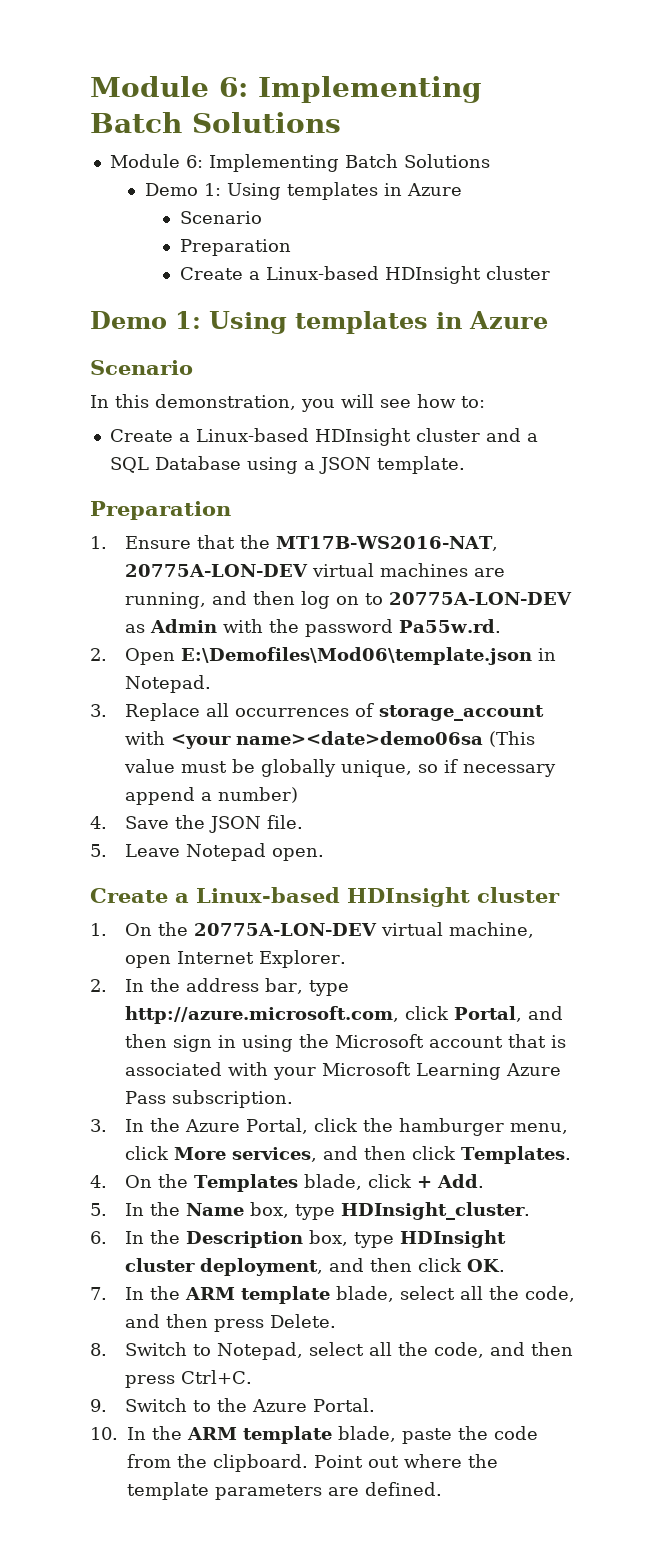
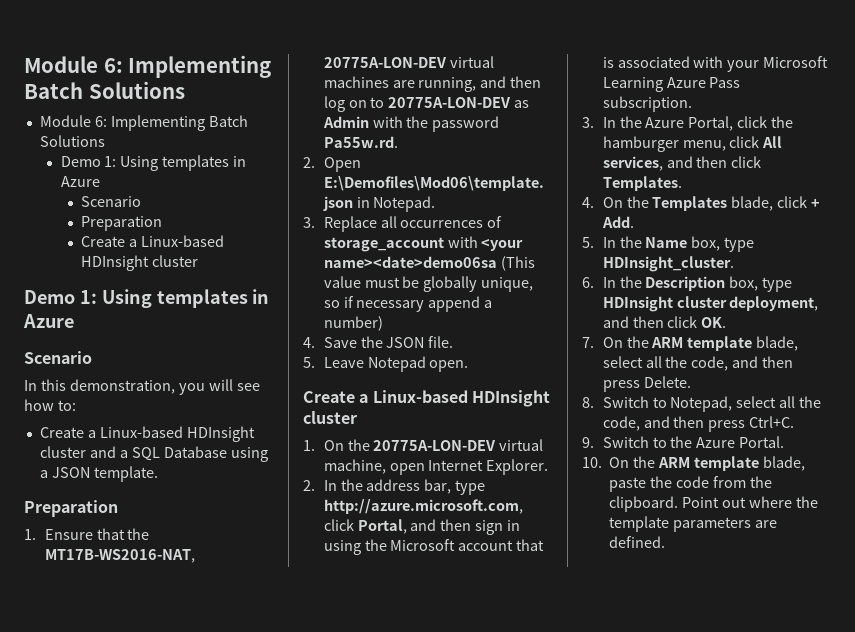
- 3. In the Azure Portal, click the hamburger menu, click More services, and then click Templates.
+ 3. In the Azure Portal, click the hamburger menu, click All services, and then click Templates.
- 7. In the ARM template blade, select all the code, and then press Delete.
+ 7. On the ARM template blade, select all the code, and then press Delete.
- 10. In the ARM template blade, paste the code from the clipboard.
+ 10. On the ARM template blade, paste the code from the clipboard.

